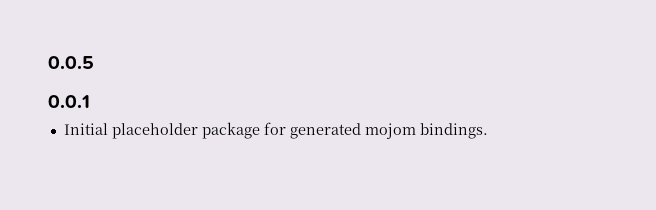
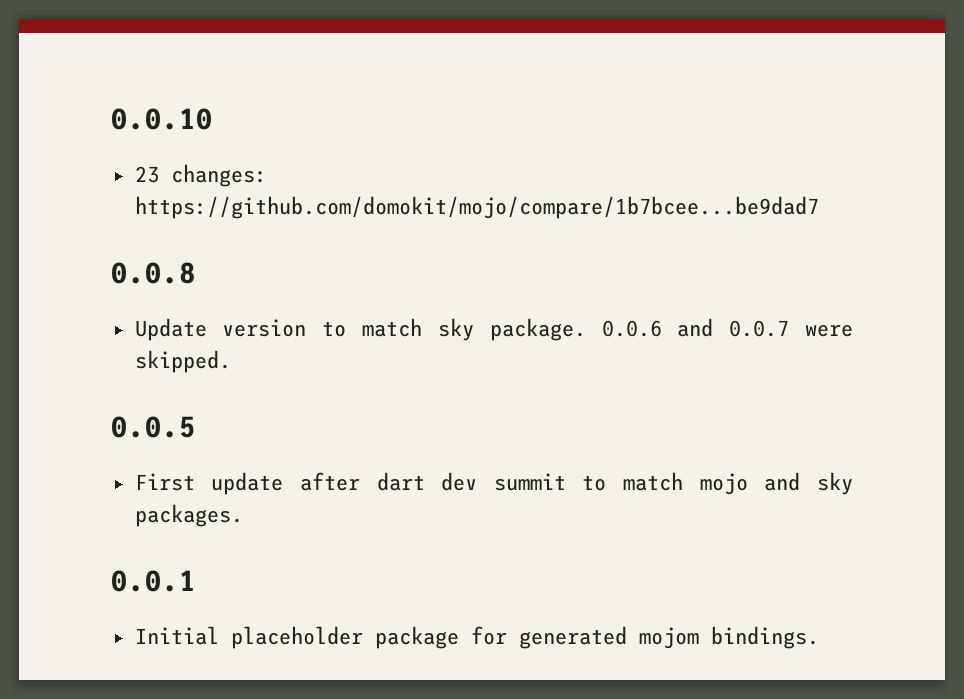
+ 0.0.10
+ 23 changes: https://github.com/domokit/mojo/compare/1b7bcee...be9dad7
+ 0.0.8
+ Update version to match sky package. 0.0.6 and 0.0.7 were skipped.
  0.0.5
+ First update after dart dev summit to match mojo and sky packages.

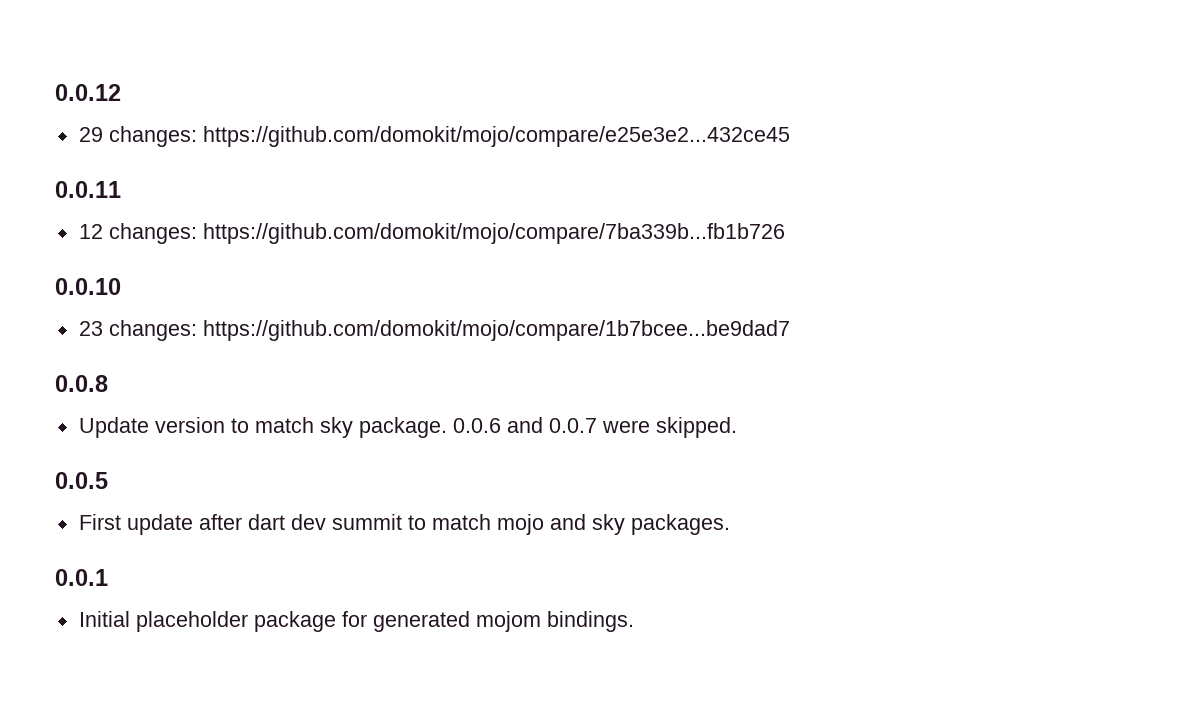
+ 0.0.12
+ 29 changes: https://github.com/domokit/mojo/compare/e25e3e2...432ce45
+ 0.0.11
+ 12 changes: https://github.com/domokit/mojo/compare/7ba339b...fb1b726

